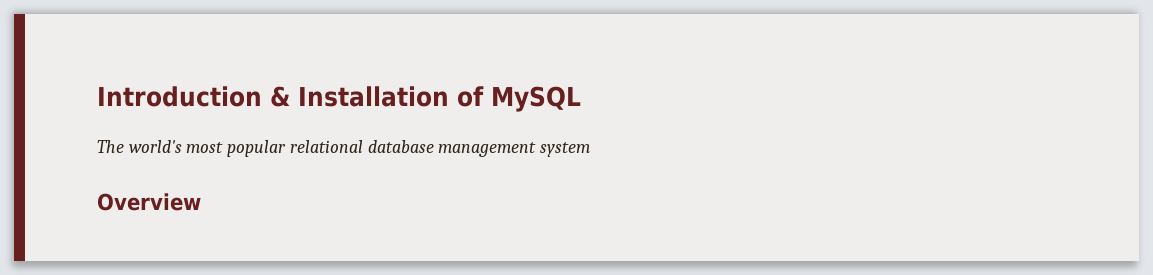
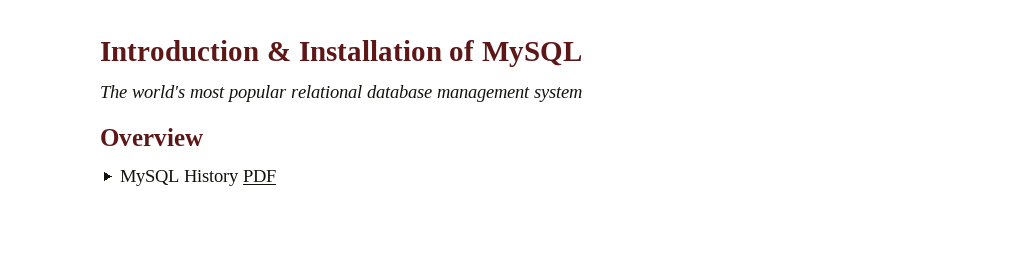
+ MySQL History PDF

